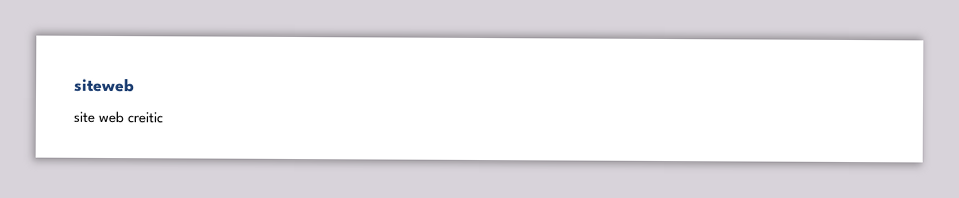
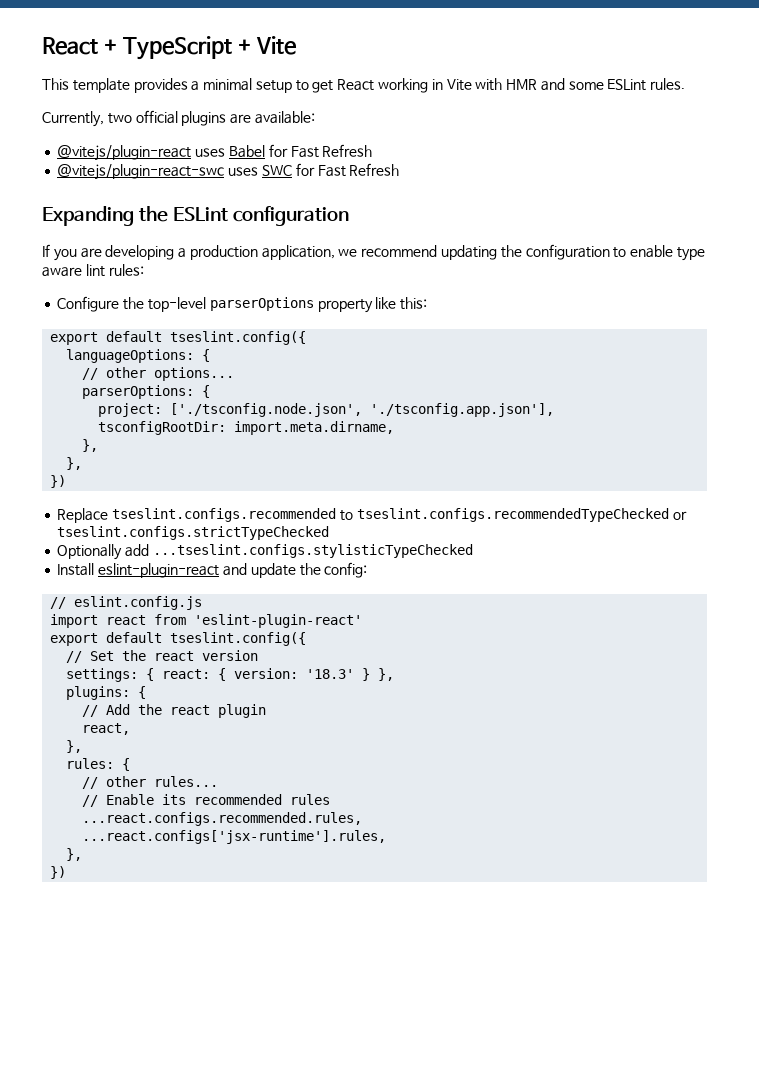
- siteweb
- site web creitic
+ React + TypeScript + Vite
+ This template provides a minimal setup to get React working in Vite with HMR and some ESLint rules.
+ Currently, two official plugins are available:
+ @vitejs/plugin-react uses Babel for Fast Refresh
+ @vitejs/plugin-react-swc uses SWC for Fast Refresh
+ Expanding the ESLint configuration
+ If you are developing a production application, we recommend updating the configuration to enable type aware lint rules:
+ Configure the top-level parserOptions property like this:
+ export default tseslint.config({
+ languageOptions: {
+ // other options...
+ parserOptions: {
+ project: ['./tsconfig.node.json', './tsconfig.app.json'],
+ tsconfigRootDir: import.meta.dirname,
+ },
+ },
+ })
+ Replace tseslint.configs.recommended to tseslint.configs.recommendedTypeChecked or tseslint.configs.strictTypeChecked
+ Optionally add ...tseslint.configs.stylisticTypeChecked
+ Install eslint-plugin-react and update the config:
+ // eslint.config.js
+ import react from 'eslint-plugin-react'
+ export default tseslint.config({
+ // Set the react version
+ settings: { react: { version: '18.3' } },
+ plugins: {
+ // Add the react plugin
+ react,
+ },
+ rules: {
+ // other rules...
+ // Enable its recommended rules
+ ...react.configs.recommended.rules,
+ ...react.configs['jsx-runtime'].rules,
+ },
+ })

